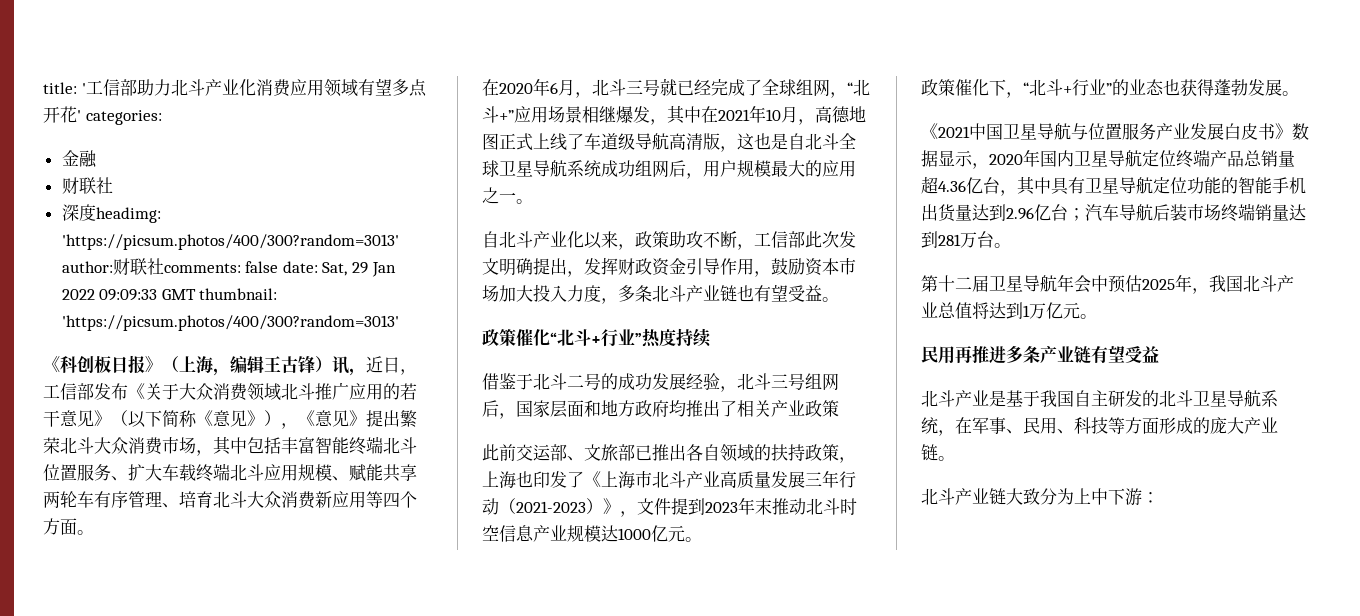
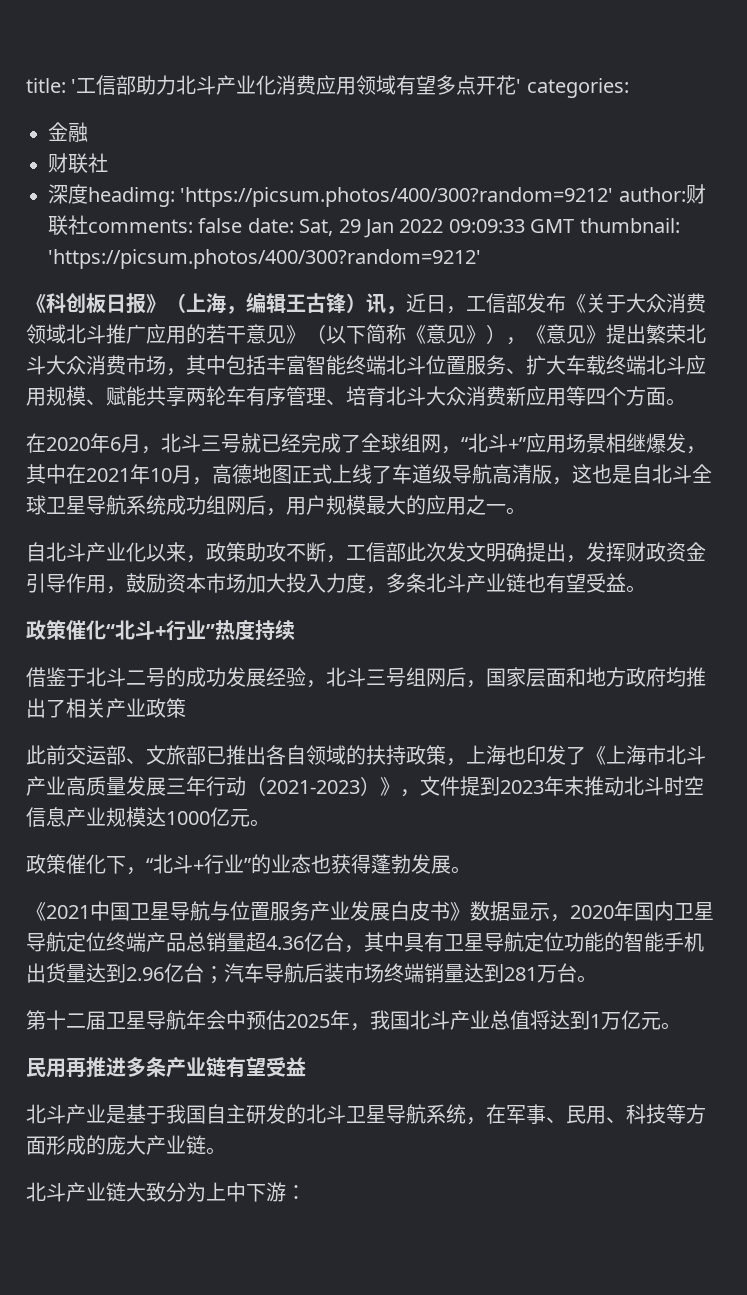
- 深度headimg: 'https://picsum.photos/400/300?random=3013' author:财联社comments: false date: Sat, 29 Jan 2022 09:09:33 GMT thumbnail: 'https://picsum.photos/400/300?random=3013'
+ 深度headimg: 'https://picsum.photos/400/300?random=9212' author:财联社comments: false date: Sat, 29 Jan 2022 09:09:33 GMT thumbnail: 'https://picsum.photos/400/300?random=9212'

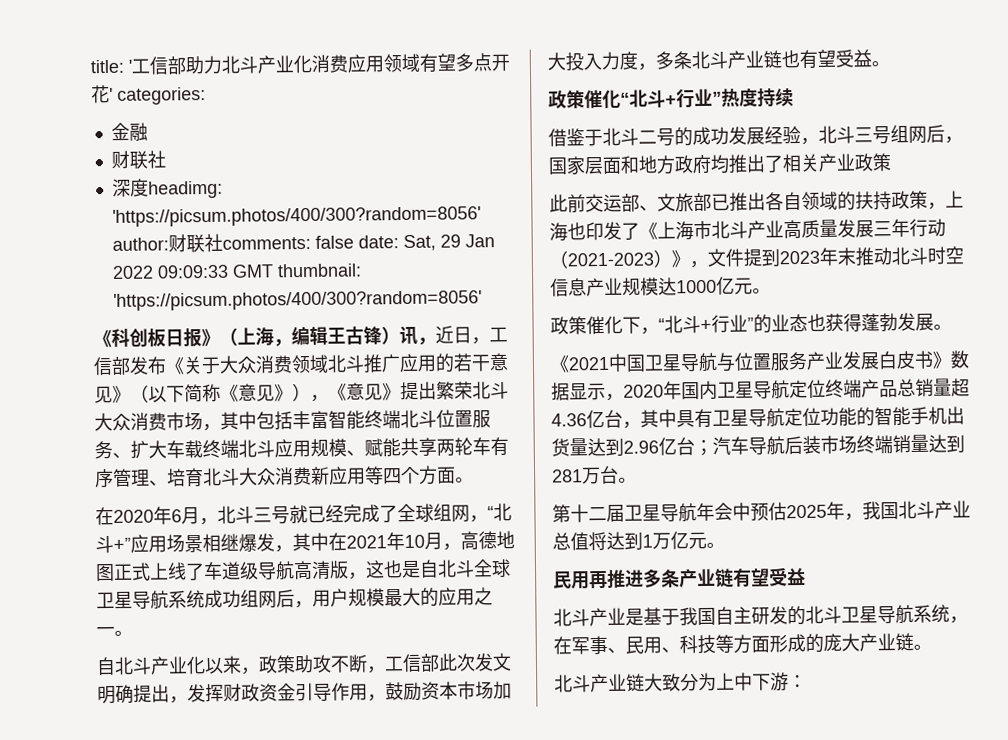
- 深度headimg: 'https://picsum.photos/400/300?random=9212' author:财联社comments: false date: Sat, 29 Jan 2022 09:09:33 GMT thumbnail: 'https://picsum.photos/400/300?random=9212'
+ 深度headimg: 'https://picsum.photos/400/300?random=8056' author:财联社comments: false date: Sat, 29 Jan 2022 09:09:33 GMT thumbnail: 'https://picsum.photos/400/300?random=8056'

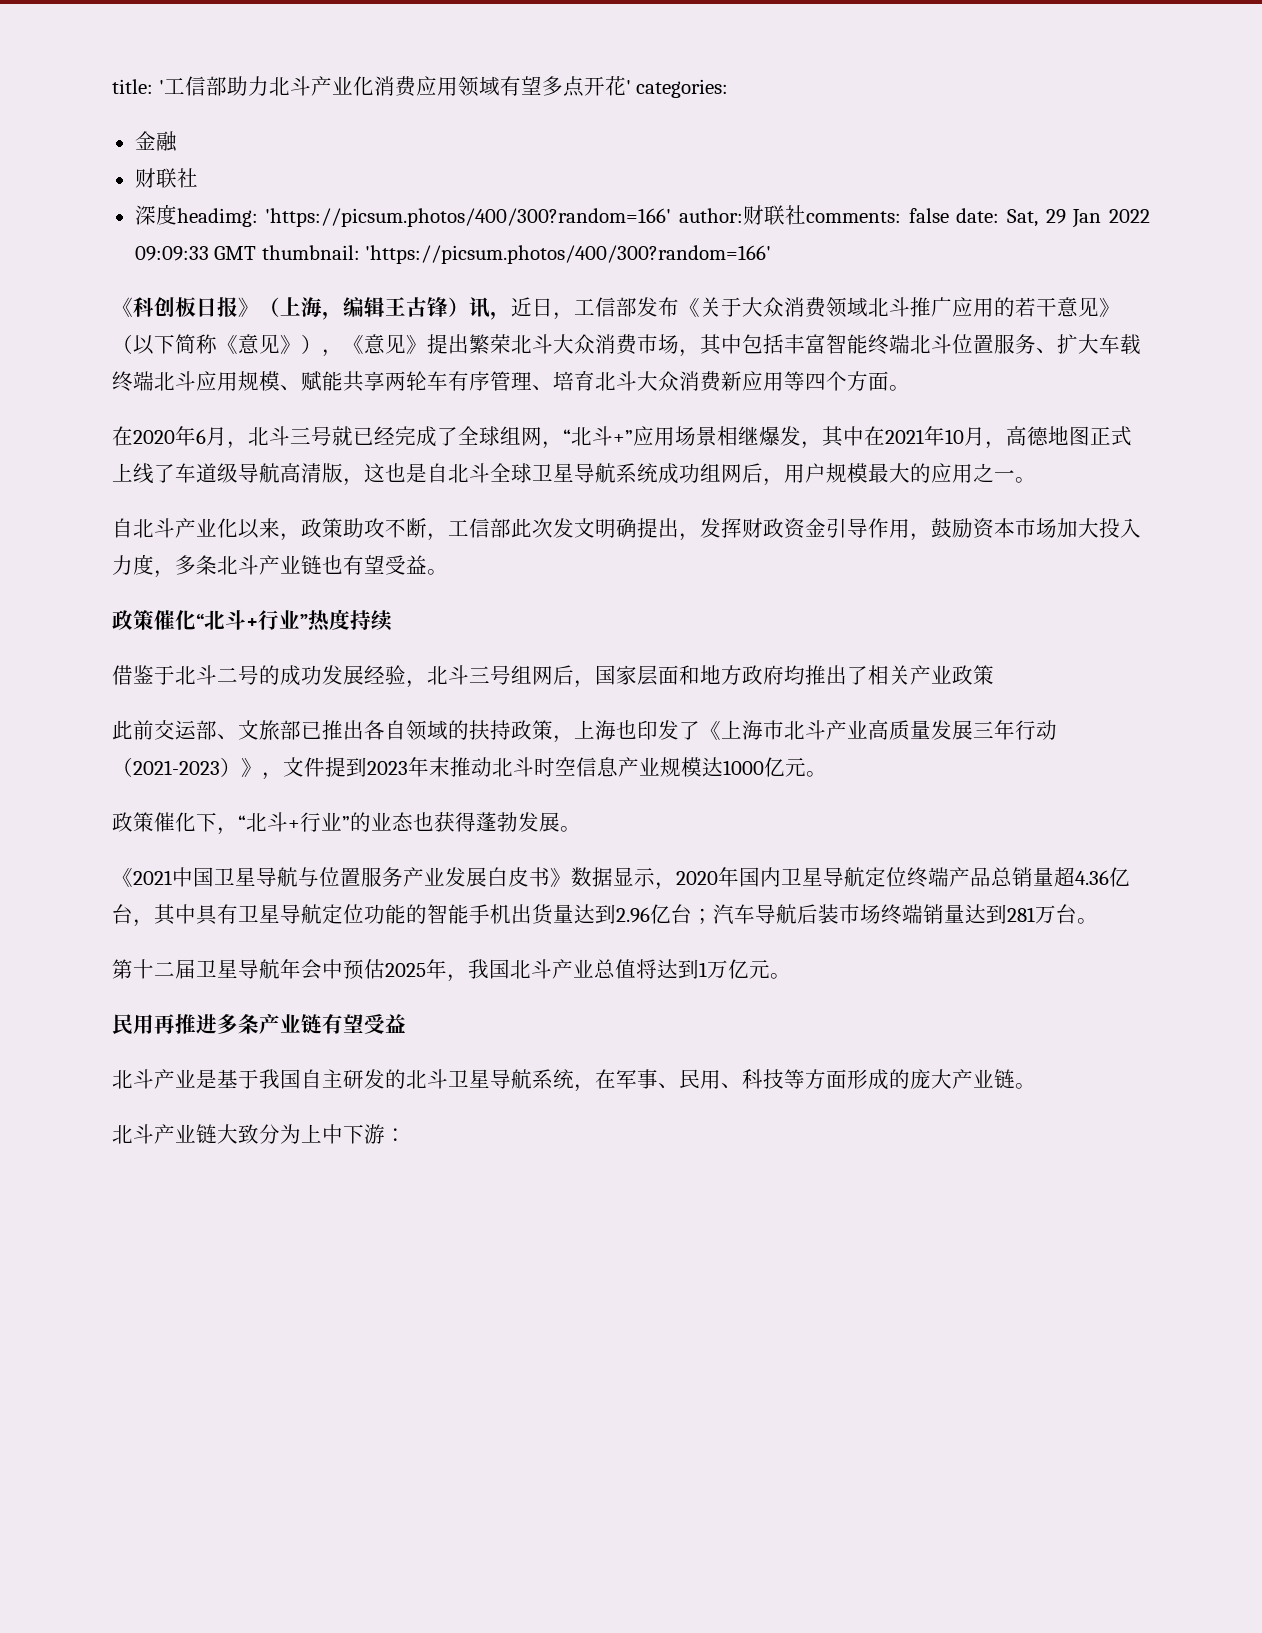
- 深度headimg: 'https://picsum.photos/400/300?random=8056' author:财联社comments: false date: Sat, 29 Jan 2022 09:09:33 GMT thumbnail: 'https://picsum.photos/400/300?random=8056'
+ 深度headimg: 'https://picsum.photos/400/300?random=166' author:财联社comments: false date: Sat, 29 Jan 2022 09:09:33 GMT thumbnail: 'https://picsum.photos/400/300?random=166'

